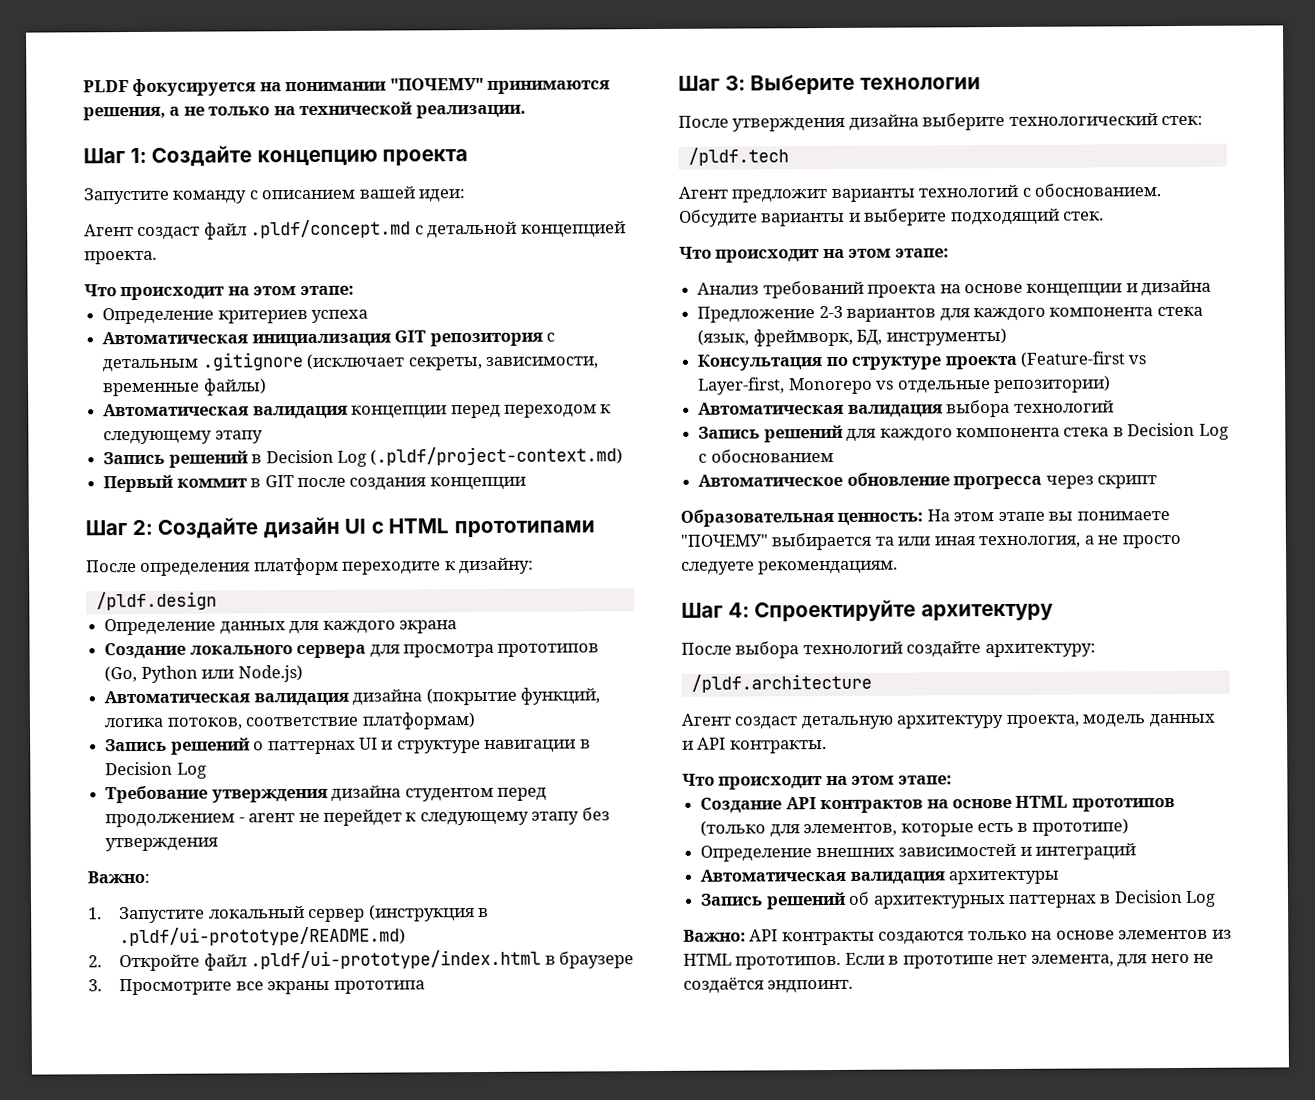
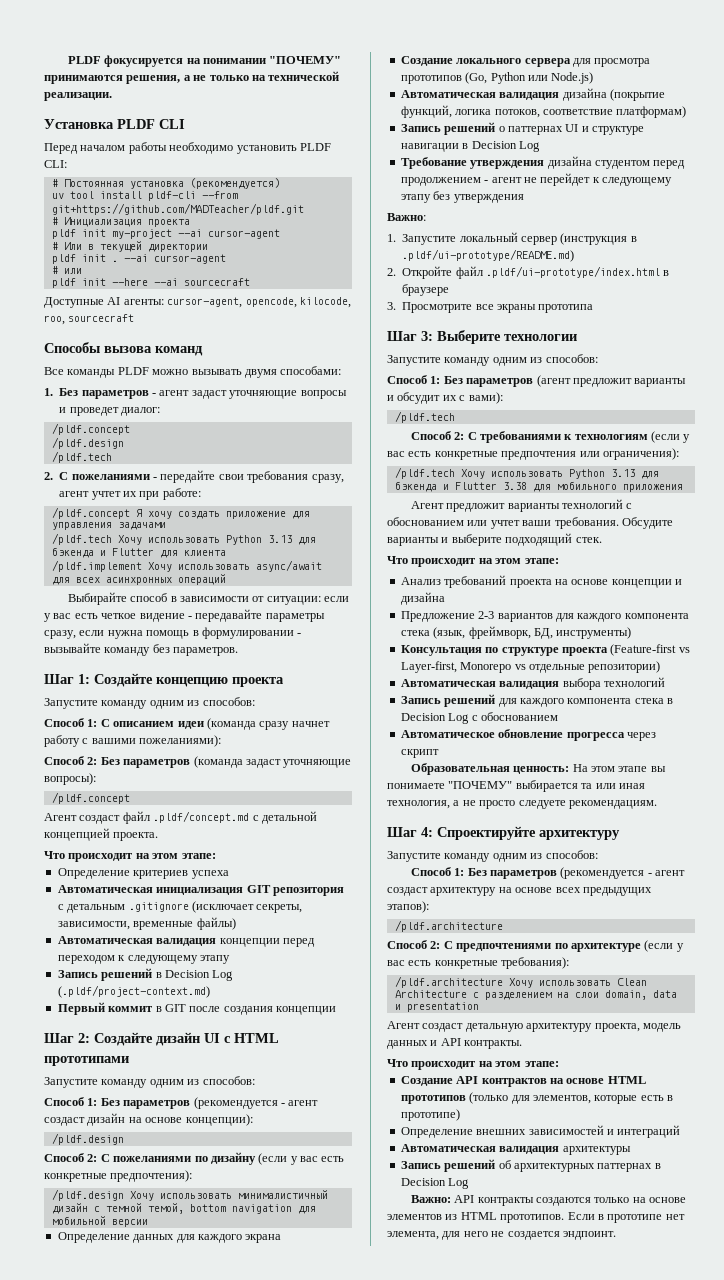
+ Установка PLDF CLI
+ Перед началом работы необходимо установить PLDF CLI:
+ # Постоянная установка (рекомендуется)
+ uv tool install pldf-cli --from git+https://github.com/MADTeacher/pldf.git
+ # Инициализация проекта
+ pldf init my-project --ai cursor-agent
+ # Или в текущей директории
+ pldf init . --ai cursor-agent
+ # или
+ pldf init --here --ai sourcecraft
+ Доступные AI агенты: cursor-agent, opencode, kilocode, roo, sourcecraft
+ Способы вызова команд
+ Все команды PLDF можно вызывать двумя способами:
+ 1. Без параметров - агент задаст уточняющие вопросы и проведет диалог:
+ /pldf.concept
+ /pldf.design
+ /pldf.tech
+ 2. С пожеланиями - передайте свои требования сразу, агент учтет их при работе:
+ /pldf.concept Я хочу создать приложение для управления задачами
+ /pldf.tech Хочу использовать Python 3.13 для бэкенда и Flutter для клиента
+ /pldf.implement Хочу использовать async/await для всех асинхронных операций
+ Выбирайте способ в зависимости от ситуации: если у вас есть четкое видение - передавайте параметры сразу, если нужна помощь в формулировании - вызывайте команду без параметров.
  Шаг 1: Создайте концепцию проекта
- Запустите команду с описанием вашей идеи:
+ Запустите команду одним из способов:
+ Способ 1: С описанием идеи (команда сразу начнет работу с вашими пожеланиями):
+ Способ 2: Без параметров (команда задаст уточняющие вопросы):
+ /pldf.concept
  Шаг 2: Создайте дизайн UI с HTML прототипами
- После определения платформ переходите к дизайну:
+ Запустите команду одним из способов:
+ Способ 1: Без параметров (рекомендуется - агент создаст дизайн на основе концепции):
  /pldf.design
+ Способ 2: С пожеланиями по дизайну (если у вас есть конкретные предпочтения):
+ /pldf.design Хочу использовать минималистичный дизайн с темной темой, bottom navigation для мобильной версии
  Шаг 3: Выберите технологии
- После утверждения дизайна выберите технологический стек:
+ Запустите команду одним из способов:
+ Способ 1: Без параметров (агент предложит варианты и обсудит их с вами):
  /pldf.tech
+ Способ 2: С требованиями к технологиям (если у вас есть конкретные предпочтения или ограничения):
+ /pldf.tech Хочу использовать Python 3.13 для бэкенда и Flutter 3.38 для мобильного приложения
- Агент предложит варианты технологий с обоснованием.
+ Агент предложит варианты технологий с обоснованием или учтет ваши требования.
  Шаг 4: Спроектируйте архитектуру
- После выбора технологий создайте архитектуру:
+ Запустите команду одним из способов:
+ Способ 1: Без параметров (рекомендуется - агент создаст архитектуру на основе всех предыдущих этапов):
  /pldf.architecture
+ Способ 2: С предпочтениями по архитектуре (если у вас есть конкретные требования):
+ /pldf.architecture Хочу использовать Clean Architecture с разделением на слои domain, data и presentation
- Если в прототипе нет элемента, для него не создаётся эндпоинт.
+ Если в прототипе нет элемента, для него не создается эндпоинт.

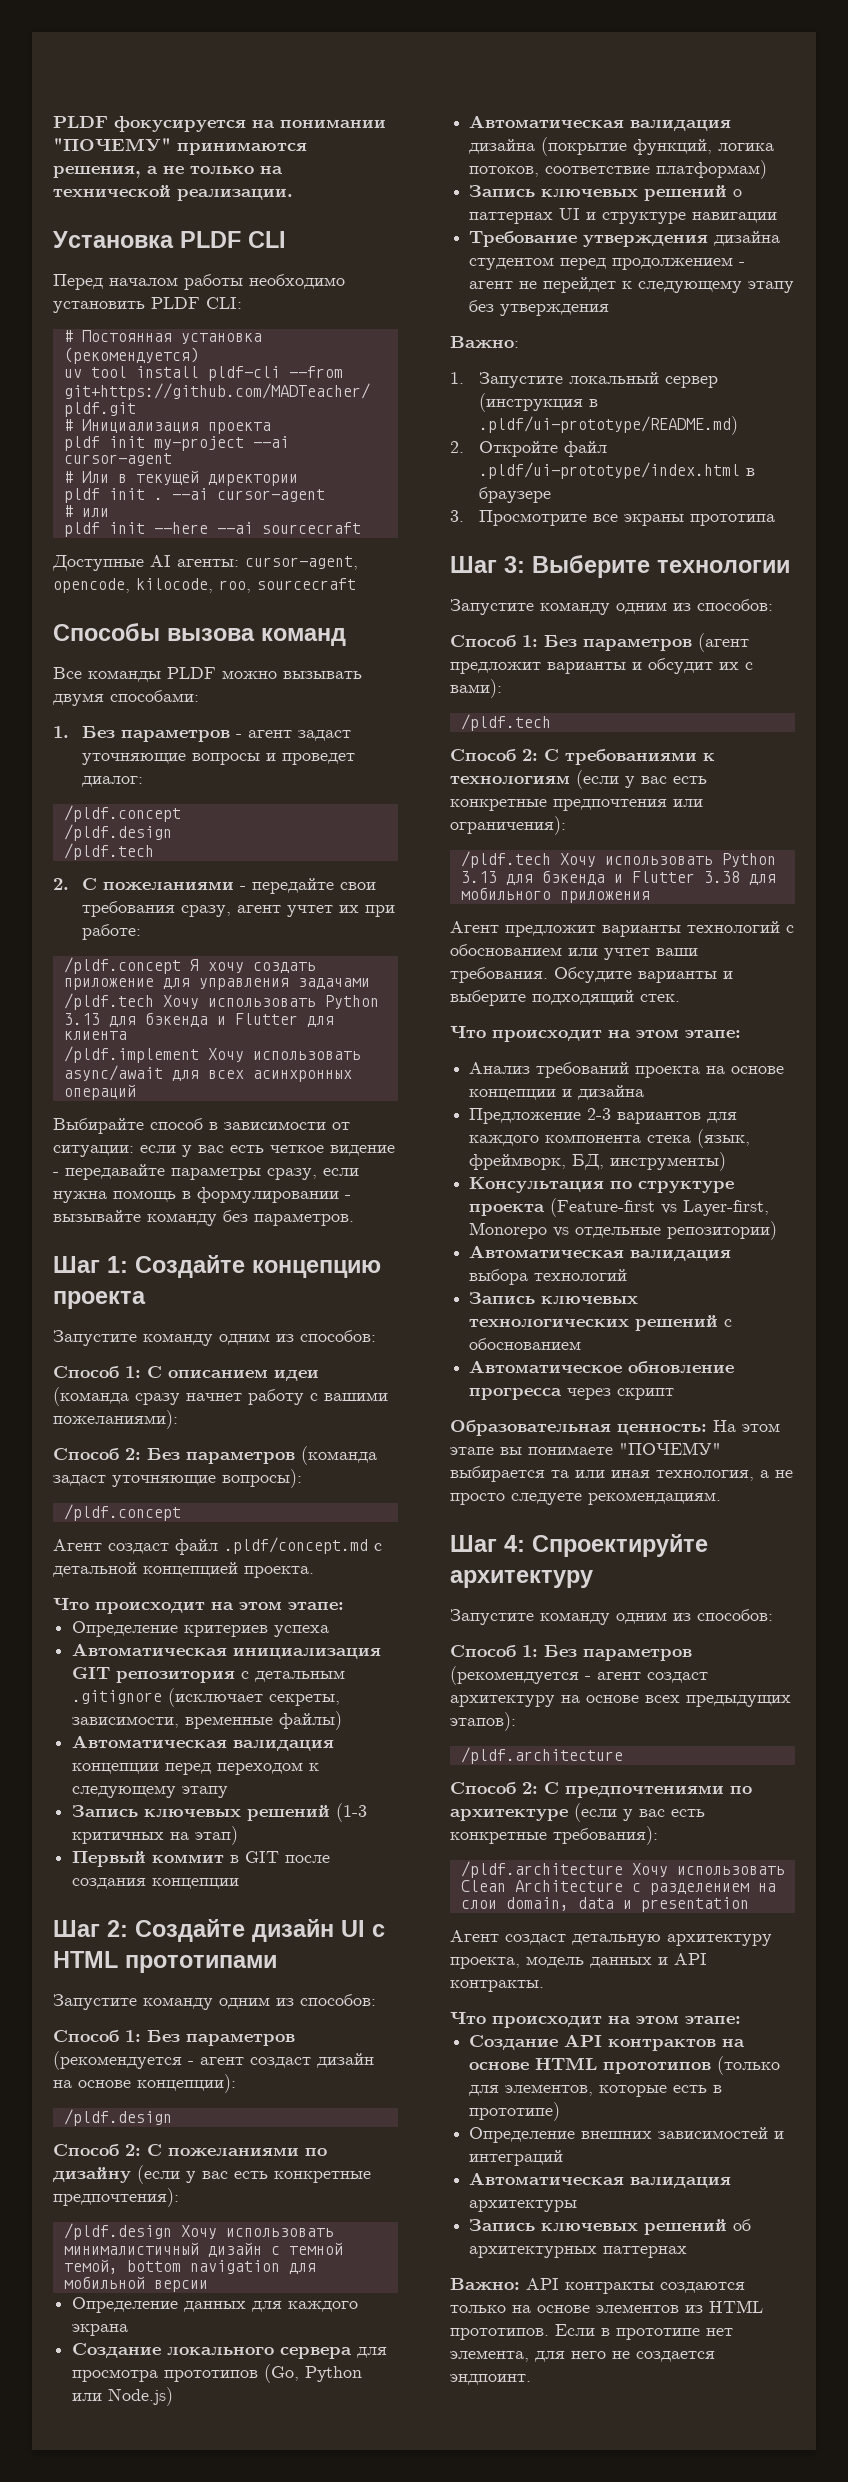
- Запись решений в Decision Log (.pldf/project-context.md)
+ Запись ключевых решений (1-3 критичных на этап)
- Запись решений о паттернах UI и структуре навигации в Decision Log
+ Запись ключевых решений о паттернах UI и структуре навигации
- Запись решений для каждого компонента стека в Decision Log с обоснованием
+ Запись ключевых технологических решений с обоснованием
- Запись решений об архитектурных паттернах в Decision Log
+ Запись ключевых решений об архитектурных паттернах

